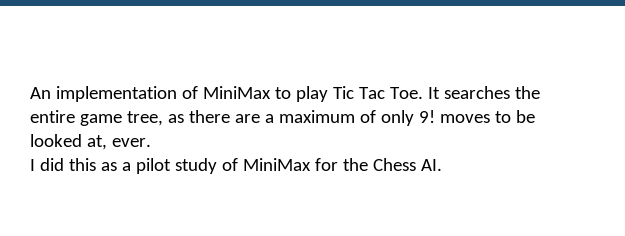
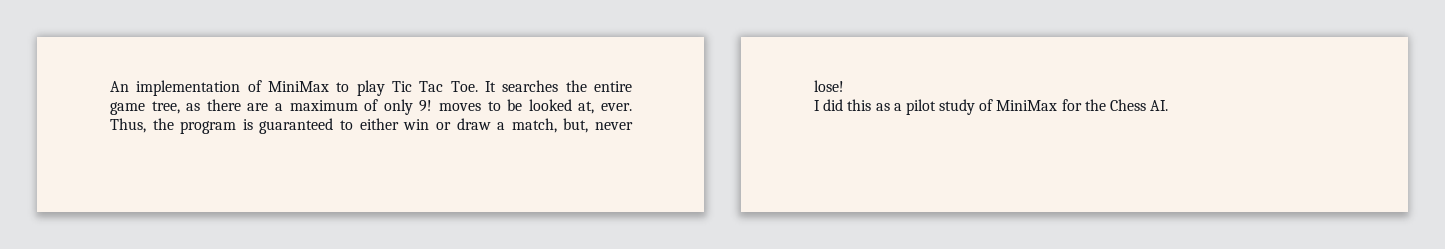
+ Thus, the program is guaranteed to either win or draw a match, but, never lose!

